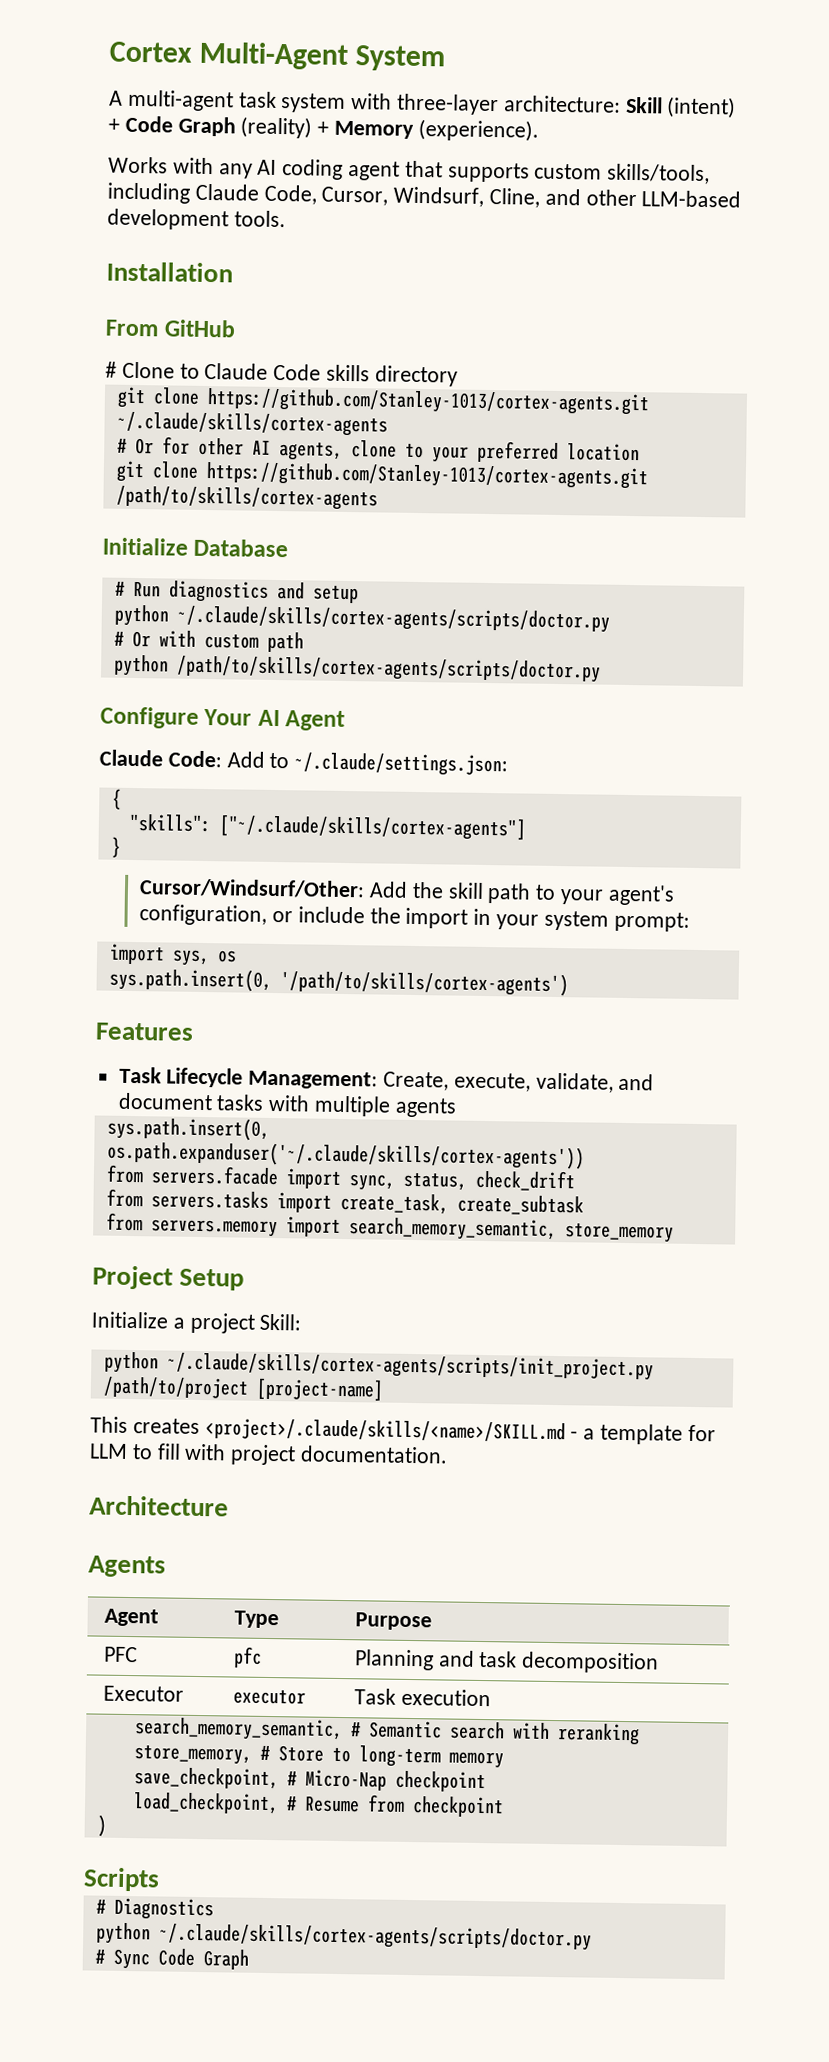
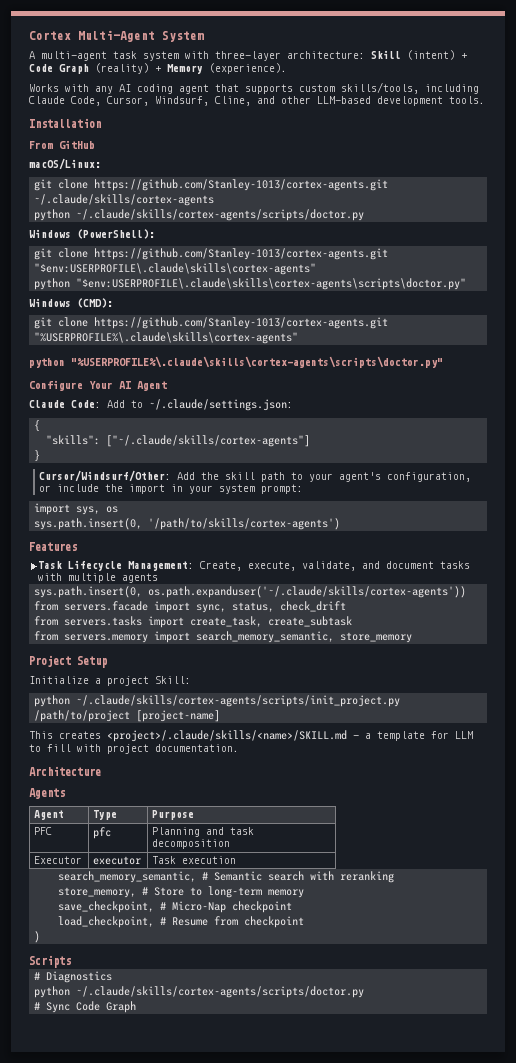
- # Clone to Claude Code skills directory
+ macOS/Linux:
  git clone https://github.com/Stanley-1013/cortex-agents.git ~/.claude/skills/cortex-agents
- # Or for other AI agents, clone to your preferred location
- git clone https://github.com/Stanley-1013/cortex-agents.git /path/to/skills/cortex-agents
- Initialize Database
- # Run diagnostics and setup
  python ~/.claude/skills/cortex-agents/scripts/doctor.py
- # Or with custom path
- python /path/to/skills/cortex-agents/scripts/doctor.py
+ Windows (PowerShell):
+ git clone https://github.com/Stanley-1013/cortex-agents.git "$env:USERPROFILE\.claude\skills\cortex-agents"
+ python "$env:USERPROFILE\.claude\skills\cortex-agents\scripts\doctor.py"
+ Windows (CMD):
+ git clone https://github.com/Stanley-1013/cortex-agents.git "%USERPROFILE%\.claude\skills\cortex-agents"
+ python "%USERPROFILE%\.claude\skills\cortex-agents\scripts\doctor.py"

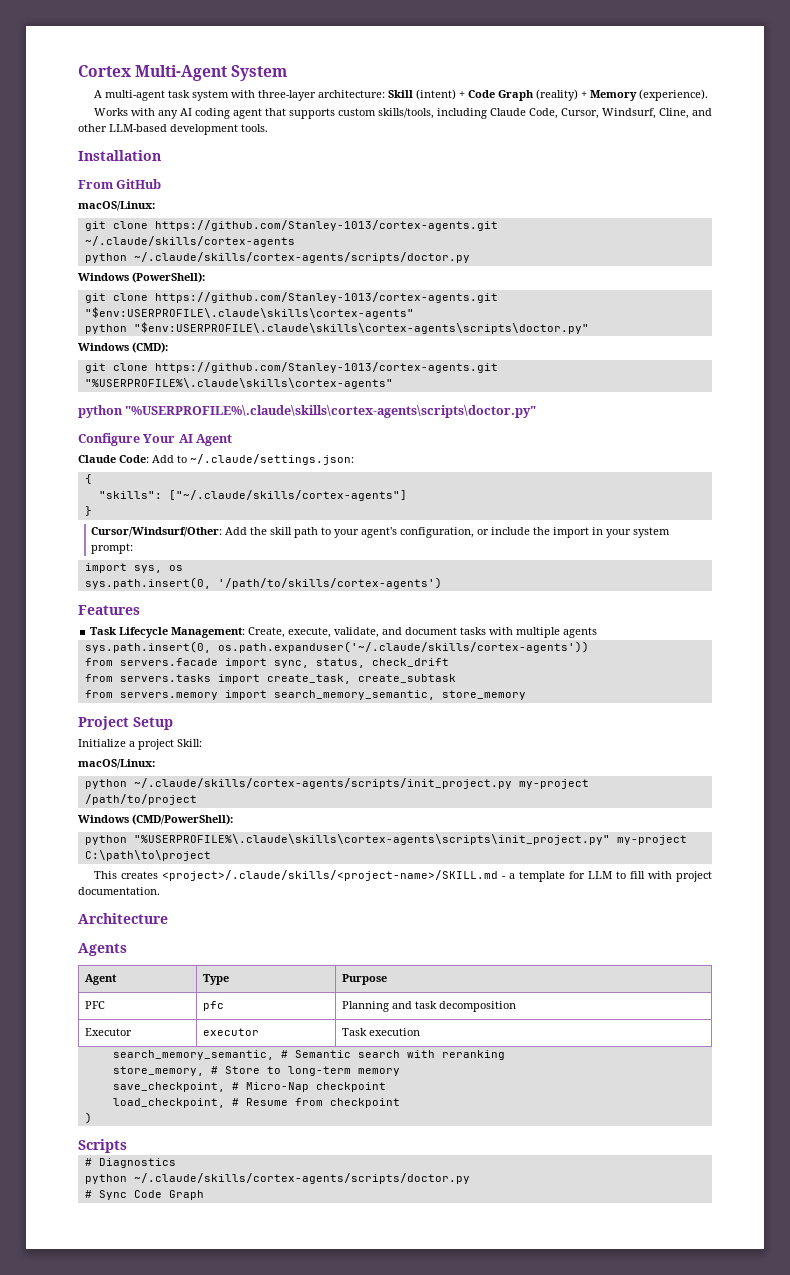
  Initialize a project Skill:
+ macOS/Linux:
- python ~/.claude/skills/cortex-agents/scripts/init_project.py /path/to/project [project-name]
+ python ~/.claude/skills/cortex-agents/scripts/init_project.py my-project /path/to/project
+ Windows (CMD/PowerShell):
+ python "%USERPROFILE%\.claude\skills\cortex-agents\scripts\init_project.py" my-project C:\path\to\project
- This creates <project>/.claude/skills/<name>/SKILL.md - a template for LLM to fill with project documentation.
+ This creates <project>/.claude/skills/<project-name>/SKILL.md - a template for LLM to fill with project documentation.

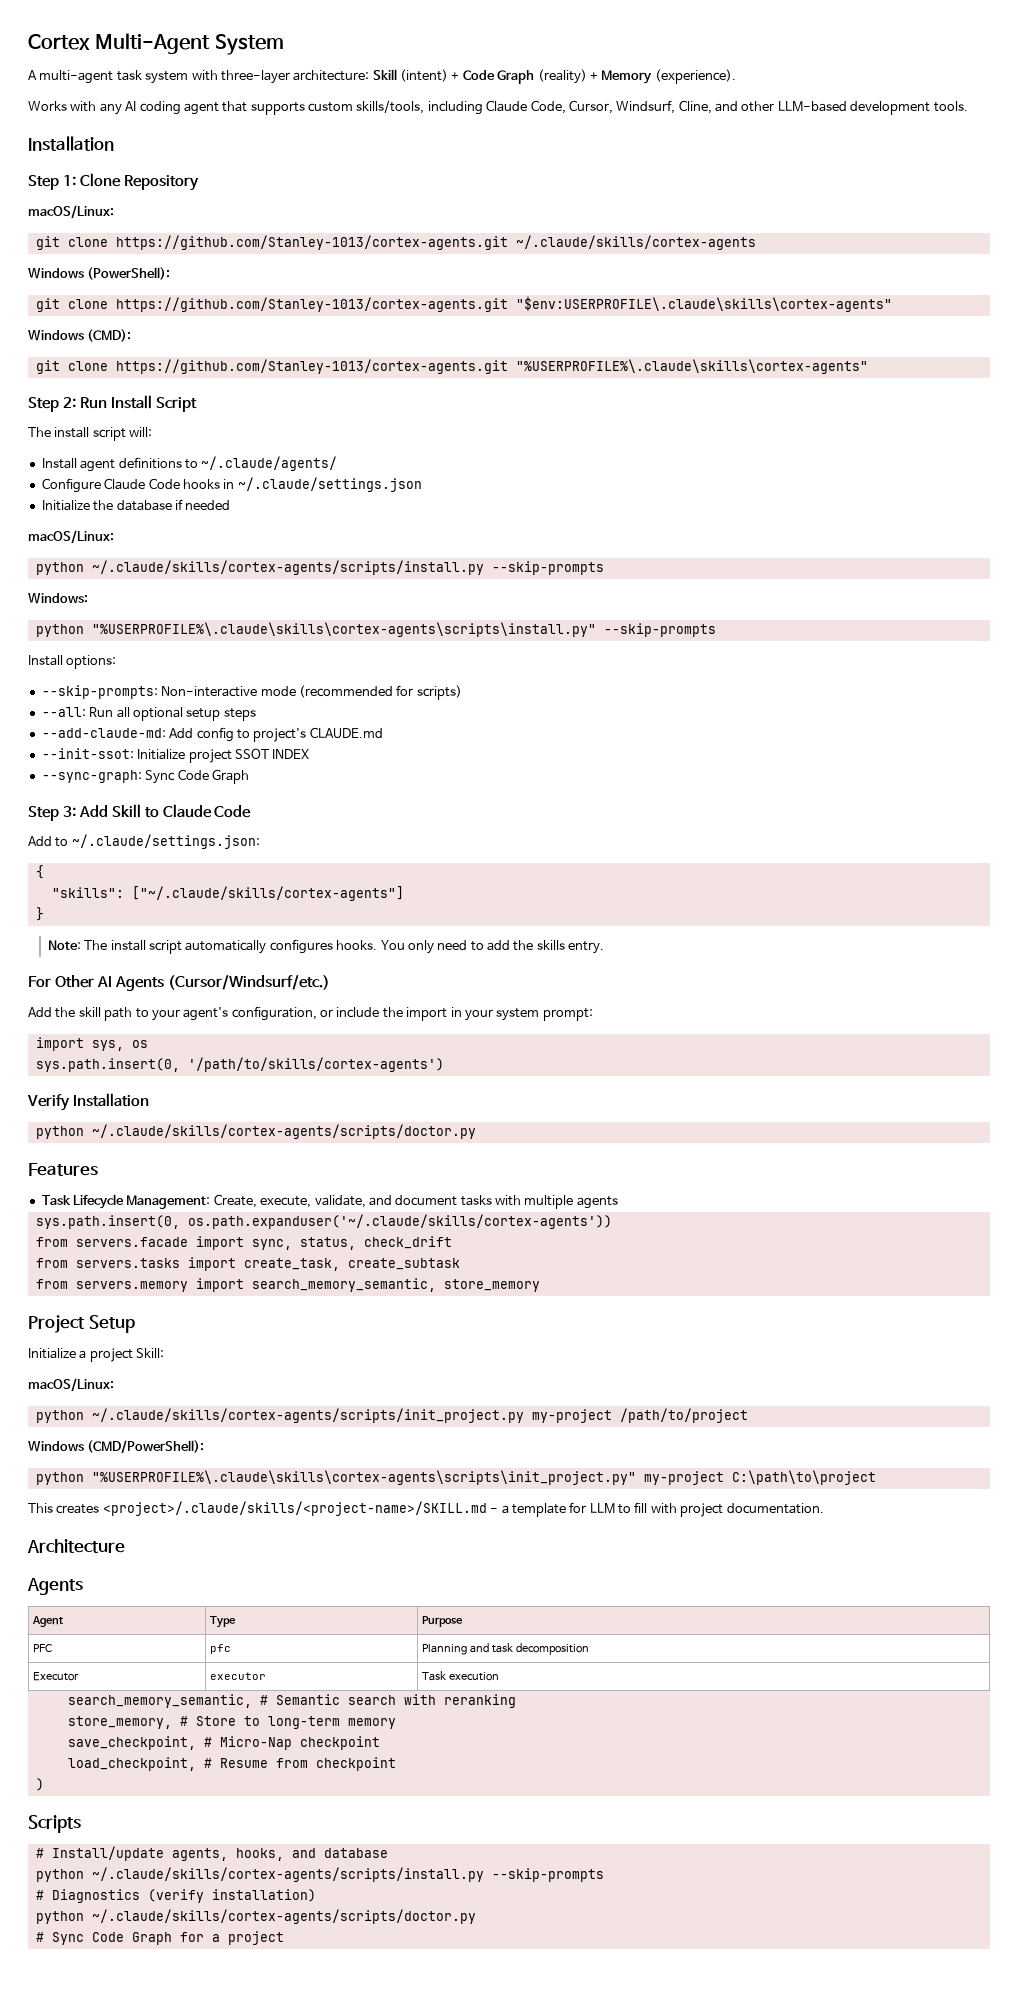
- From GitHub
+ Step 1: Clone Repository
  git clone https://github.com/Stanley-1013/cortex-agents.git ~/.claude/skills/cortex-agents
- python ~/.claude/skills/cortex-agents/scripts/doctor.py
- python "$env:USERPROFILE\.claude\skills\cortex-agents\scripts\doctor.py"
- python "%USERPROFILE%\.claude\skills\cortex-agents\scripts\doctor.py"
- Configure Your AI Agent
- Claude Code: Add to ~/.claude/settings.json:
+ Step 2: Run Install Script
+ The install script will:
+ Install agent definitions to ~/.claude/agents/
+ Configure Claude Code hooks in ~/.claude/settings.json
+ Initialize the database if needed
+ macOS/Linux:
+ python ~/.claude/skills/cortex-agents/scripts/install.py --skip-prompts
+ Windows:
+ python "%USERPROFILE%\.claude\skills\cortex-agents\scripts\install.py" --skip-prompts
+ Install options:
+ --skip-prompts: Non-interactive mode (recommended for scripts)
+ --all: Run all optional setup steps
+ --add-claude-md: Add config to project's CLAUDE.md
+ --init-ssot: Initialize project SSOT INDEX
+ --sync-graph: Sync Code Graph
+ Step 3: Add Skill to Claude Code
+ Add to ~/.claude/settings.json:
- Cursor/Windsurf/Other: Add the skill path to your agent's configuration, or include the import in your system prompt:
+ Note: The install script automatically configures hooks. You only need to add the skills entry.
+ For Other AI Agents (Cursor/Windsurf/etc.)
+ Add the skill path to your agent's configuration, or include the import in your system prompt:
+ Verify Installation
+ python ~/.claude/skills/cortex-agents/scripts/doctor.py
+ # Install/update agents, hooks, and database
+ python ~/.claude/skills/cortex-agents/scripts/install.py --skip-prompts
- # Diagnostics
+ # Diagnostics (verify installation)
- # Sync Code Graph
+ # Sync Code Graph for a project

